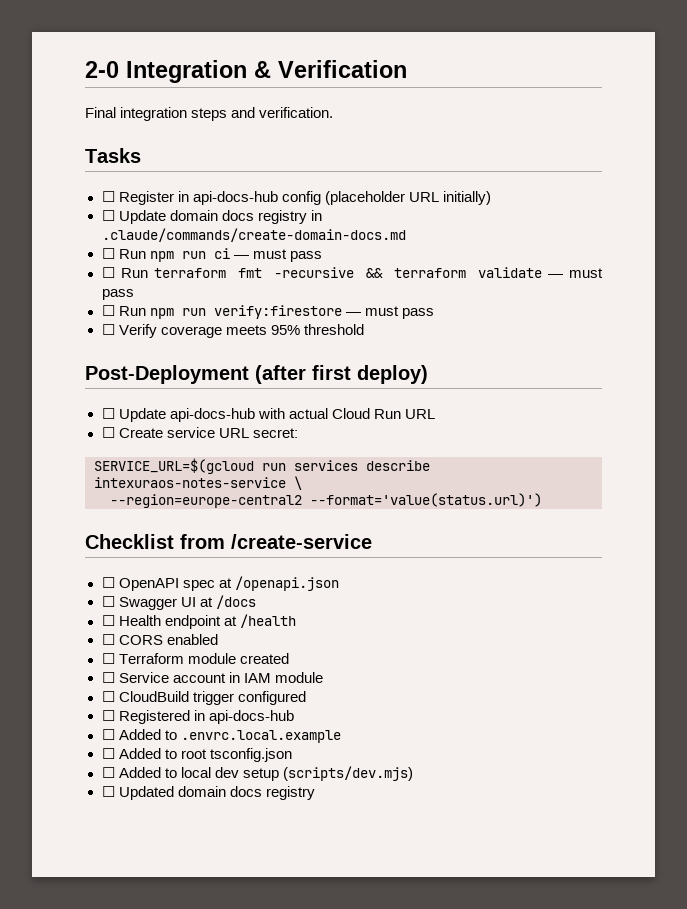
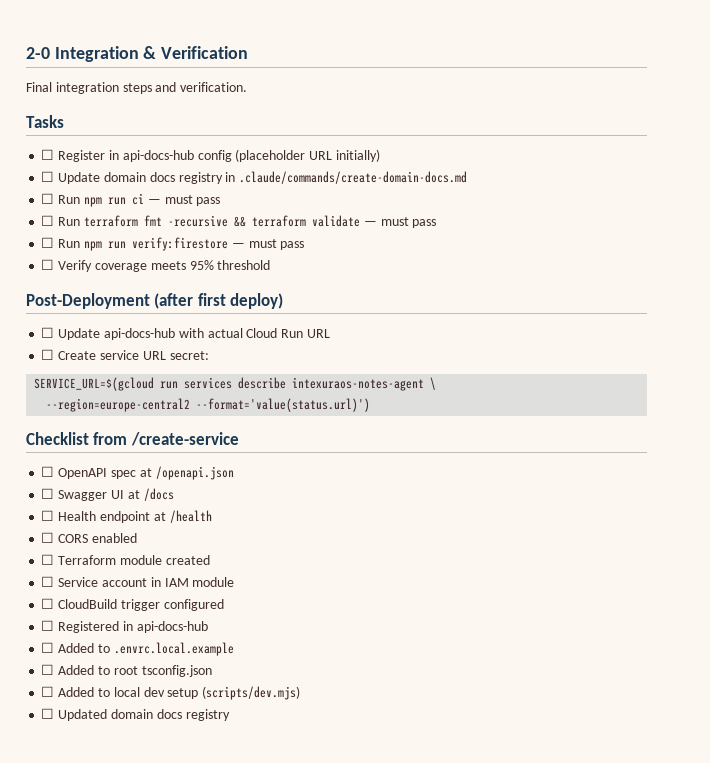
- SERVICE_URL=$(gcloud run services describe intexuraos-notes-service \
+ SERVICE_URL=$(gcloud run services describe intexuraos-notes-agent \

